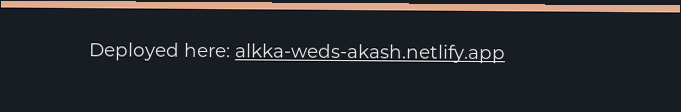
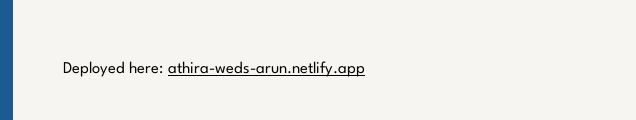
- Deployed here: alkka-weds-akash.netlify.app
+ Deployed here: athira-weds-arun.netlify.app

